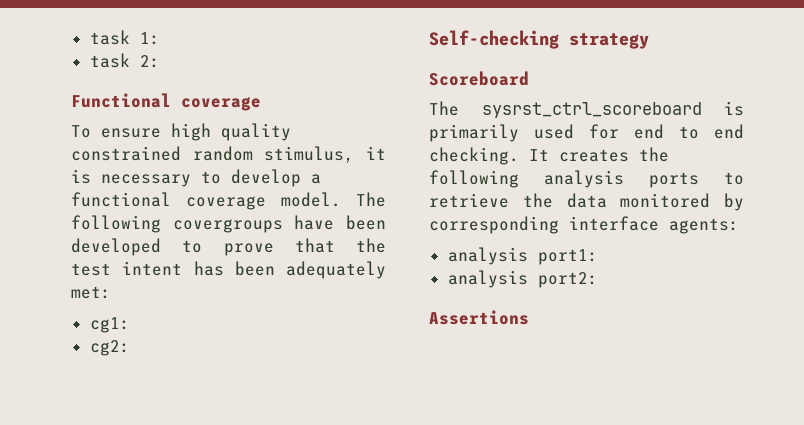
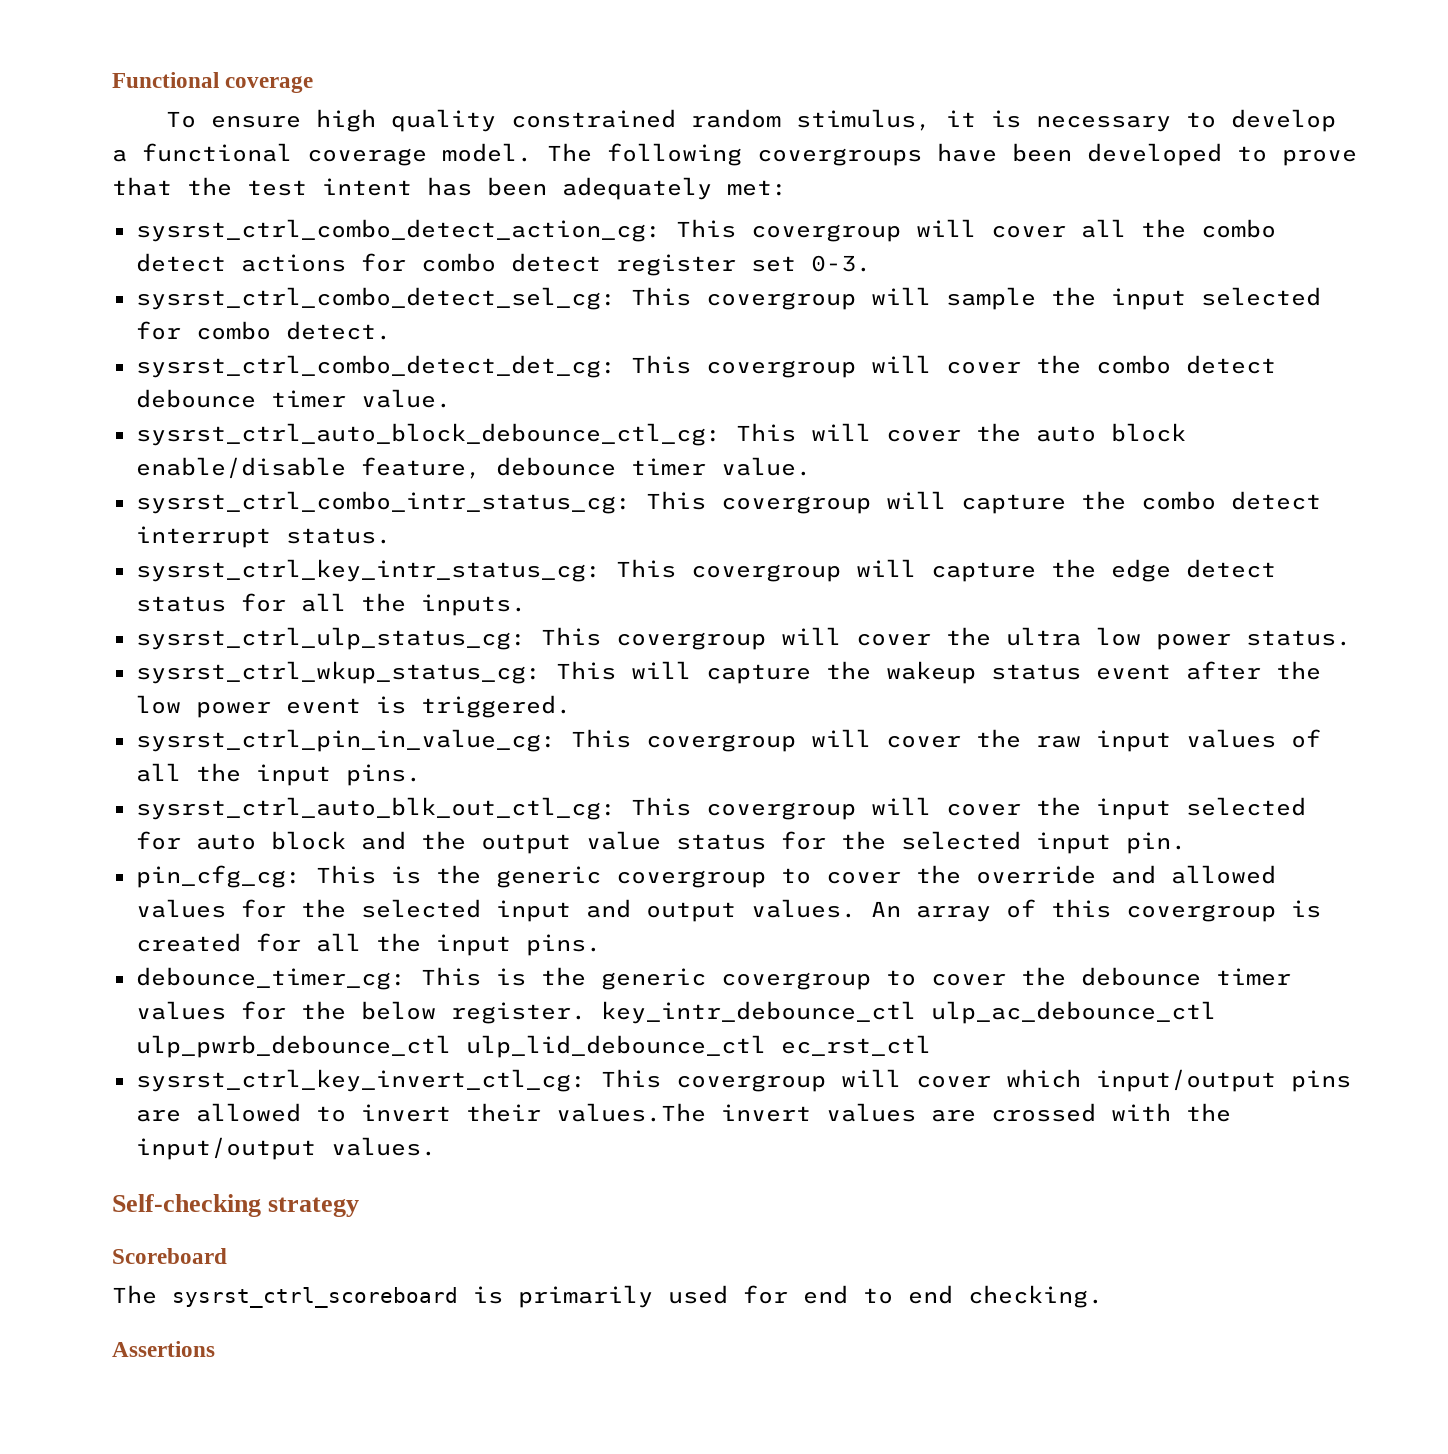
- task 1:
- task 2:
- cg1:
- cg2:
+ sysrst_ctrl_combo_detect_action_cg: This covergroup will cover all the combo detect actions for combo detect register set 0-3.
+ sysrst_ctrl_combo_detect_sel_cg: This covergroup will sample the input selected for combo detect.
+ sysrst_ctrl_combo_detect_det_cg: This covergroup will cover the combo detect debounce timer value.
+ sysrst_ctrl_auto_block_debounce_ctl_cg: This will cover the auto block enable/disable feature, debounce timer value.
+ sysrst_ctrl_combo_intr_status_cg: This covergroup will capture the combo detect interrupt status.
+ sysrst_ctrl_key_intr_status_cg: This covergroup will capture the edge detect status for all the inputs.
+ sysrst_ctrl_ulp_status_cg: This covergroup will cover the ultra low power status.
+ sysrst_ctrl_wkup_status_cg: This will capture the wakeup status event after the low power event is triggered.
+ sysrst_ctrl_pin_in_value_cg: This covergroup will cover the raw input values of all the input pins.
+ sysrst_ctrl_auto_blk_out_ctl_cg: This covergroup will cover the input selected for auto block and the output value status for the selected input pin.
+ pin_cfg_cg: This is the generic covergroup to cover the override and allowed values for the selected input and output values. An array of this covergroup is created for all the input pins.
+ debounce_timer_cg: This is the generic covergroup to cover the debounce timer values for the below register. key_intr_debounce_ctl ulp_ac_debounce_ctl ulp_pwrb_debounce_ctl ulp_lid_debounce_ctl ec_rst_ctl
+ sysrst_ctrl_key_invert_ctl_cg: This covergroup will cover which input/output pins are allowed to invert their values.The invert values are crossed with the input/output values.
- It creates the following analysis ports to retrieve the data monitored by corresponding interface agents:
- analysis port1:
- analysis port2:

